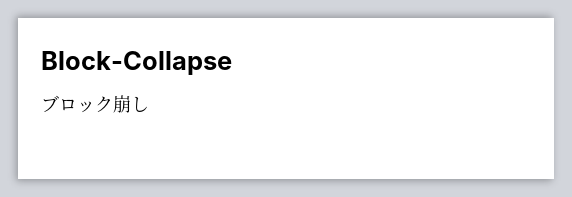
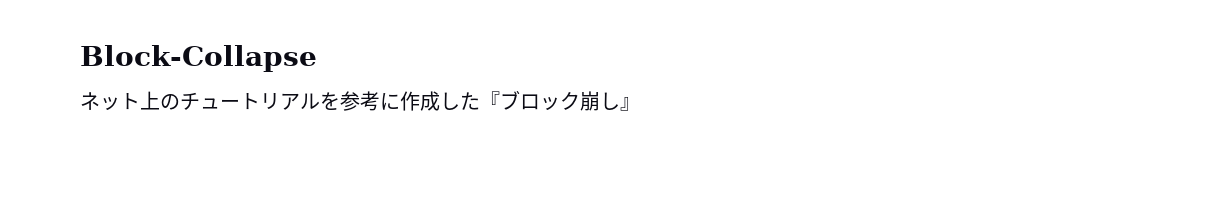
- ブロック崩し
+ ネット上のチュートリアルを参考に作成した『ブロック崩し』

